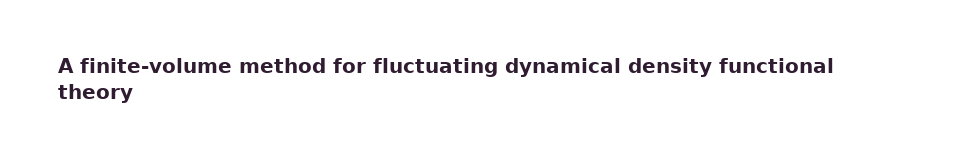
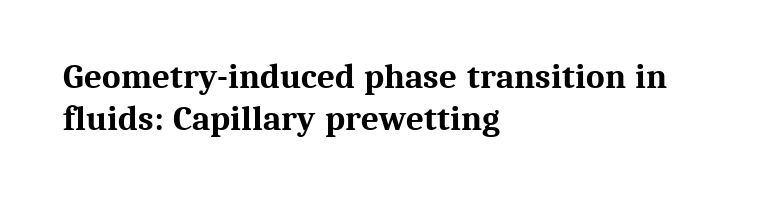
- A finite-volume method for fluctuating dynamical density functional theory
+ Geometry-induced phase transition in fluids: Capillary prewetting

